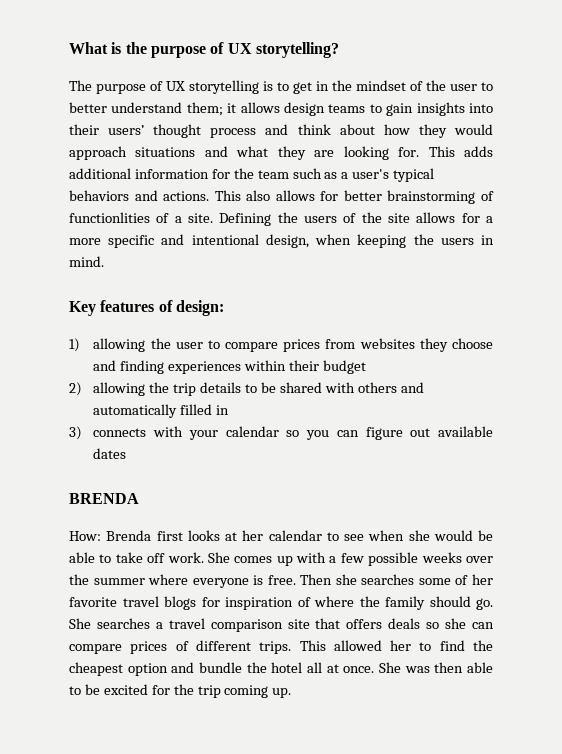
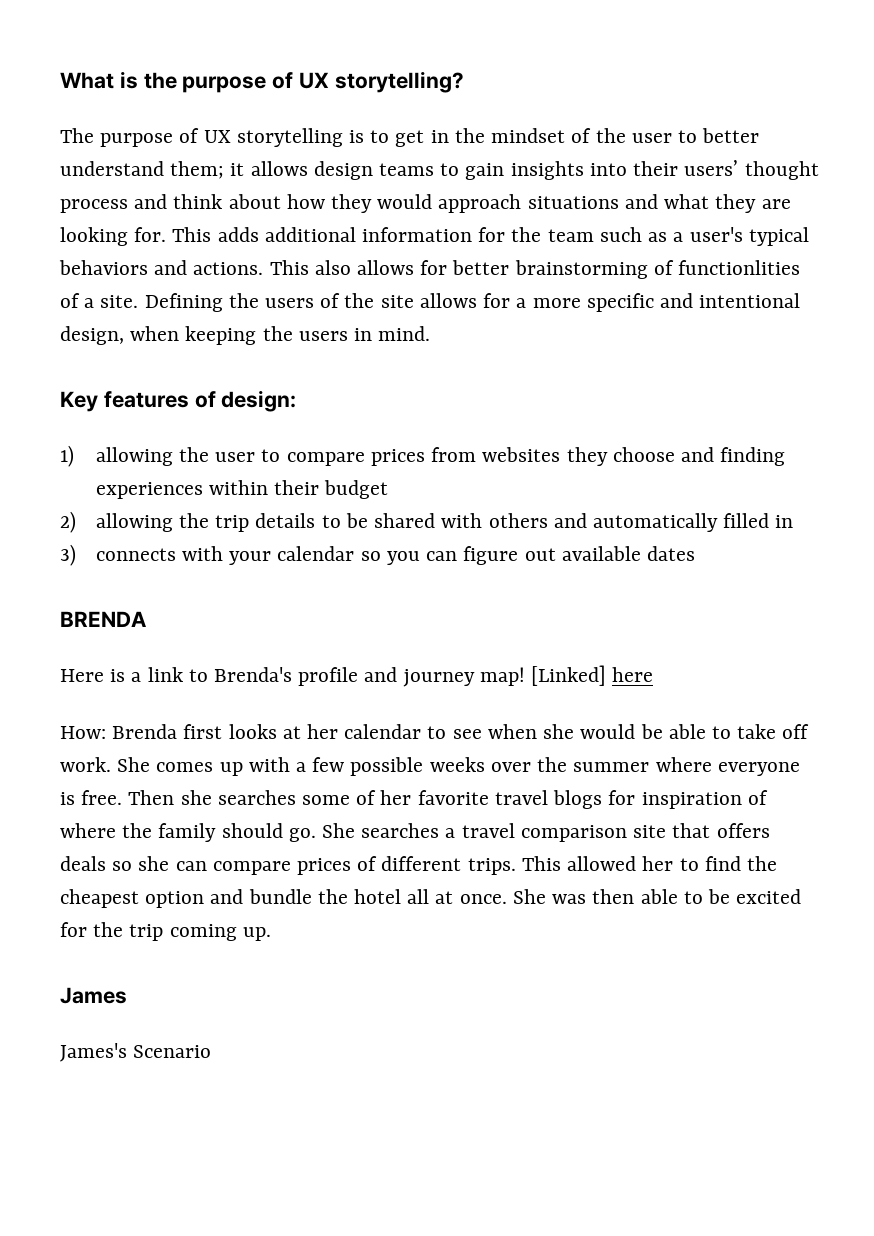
+ Here is a link to Brenda's profile and journey map! [Linked] here
+ James
+ James's Scenario

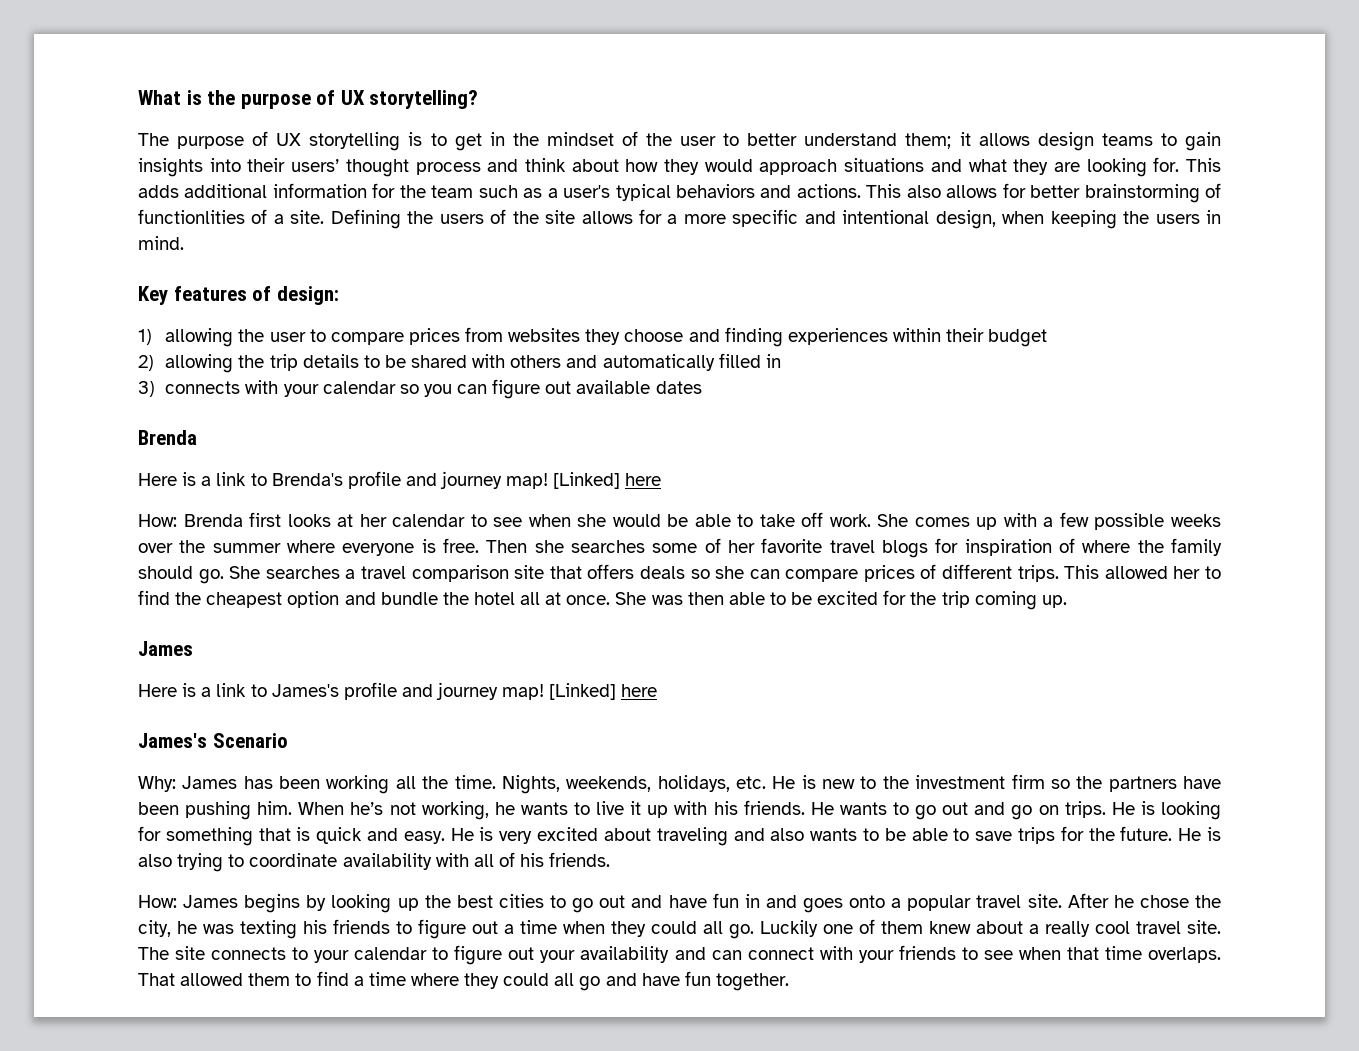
  3) connects with your calendar so you can figure out available dates
- BRENDA
+ Brenda
+ Here is a link to James's profile and journey map! [Linked] here
  James's Scenario
+ Why: James has been working all the time. Nights, weekends, holidays, etc. He is new to the investment firm so the partners have been pushing him. When he’s not working, he wants to live it up with his friends. He wants to go out and go on trips. He is looking for something that is quick and easy. He is very excited about traveling and also wants to be able to save trips for the future. He is also trying to coordinate availability with all of his friends.
+ How: James begins by looking up the best cities to go out and have fun in and goes onto a popular travel site. After he chose the city, he was texting his friends to figure out a time when they could all go. Luckily one of them knew about a really cool travel site. The site connects to your calendar to figure out your availability and can connect with your friends to see when that time overlaps. That allowed them to find a time where they could all go and have fun together.

